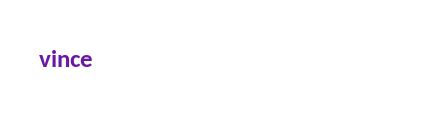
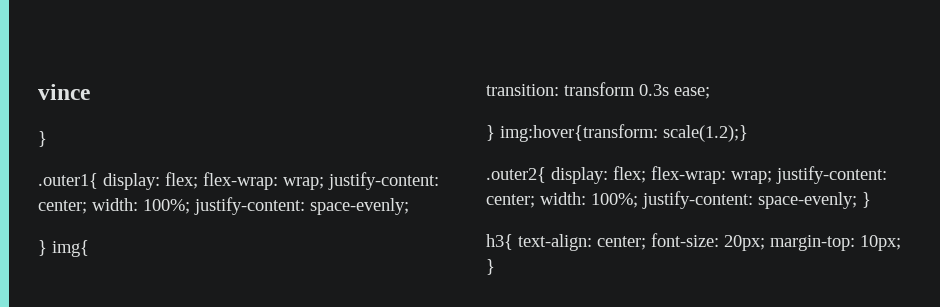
  vince
+ }
+ .outer1{ display: flex; flex-wrap: wrap; justify-content: center; width: 100%; justify-content: space-evenly;
+ } img{
+ transition: transform 0.3s ease;
+ } img:hover{transform: scale(1.2);}
+ .outer2{ display: flex; flex-wrap: wrap; justify-content: center; width: 100%; justify-content: space-evenly; }
+ h3{ text-align: center; font-size: 20px; margin-top: 10px; }

